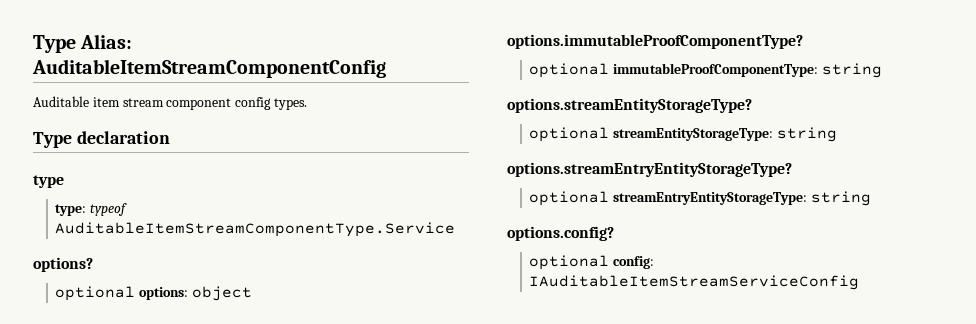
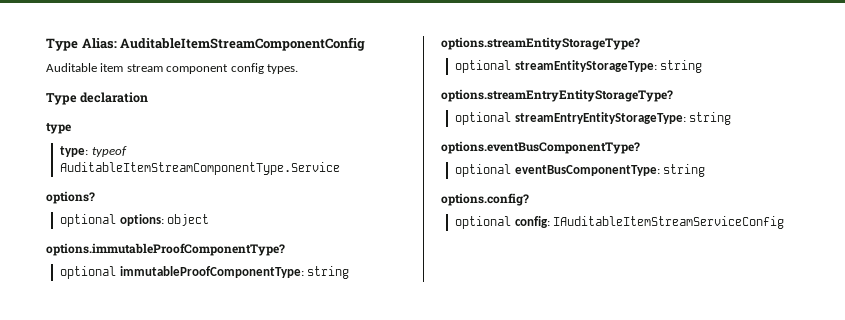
+ options.eventBusComponentType?
+ optional eventBusComponentType: string

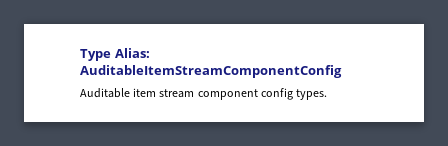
- Type declaration
- type
- type: typeof AuditableItemStreamComponentType.Service
- options?
- optional options: object
- options.immutableProofComponentType?
- optional immutableProofComponentType: string
- options.streamEntityStorageType?
- optional streamEntityStorageType: string
- options.streamEntryEntityStorageType?
- optional streamEntryEntityStorageType: string
- options.eventBusComponentType?
- optional eventBusComponentType: string
- options.config?
- optional config: IAuditableItemStreamServiceConfig

